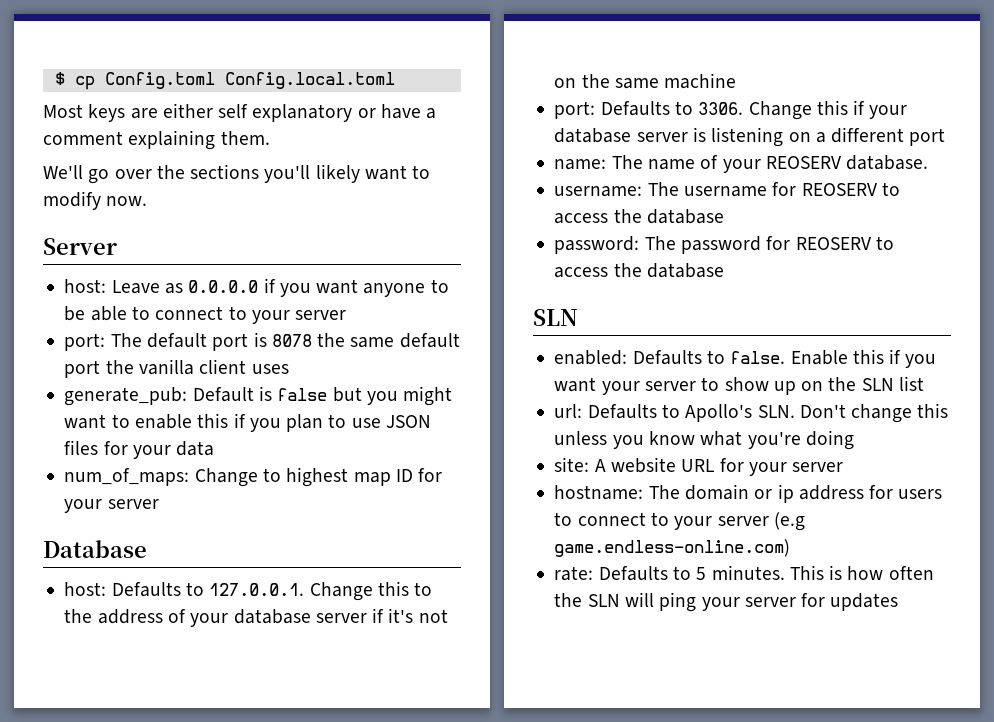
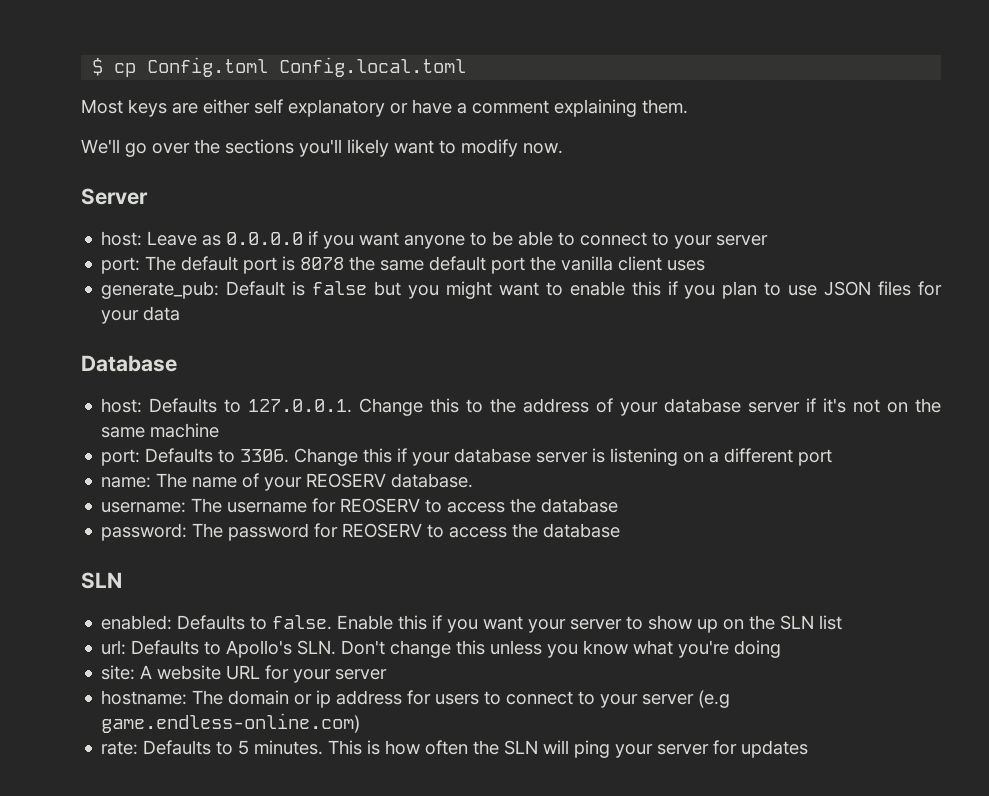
- num_of_maps: Change to highest map ID for your server

